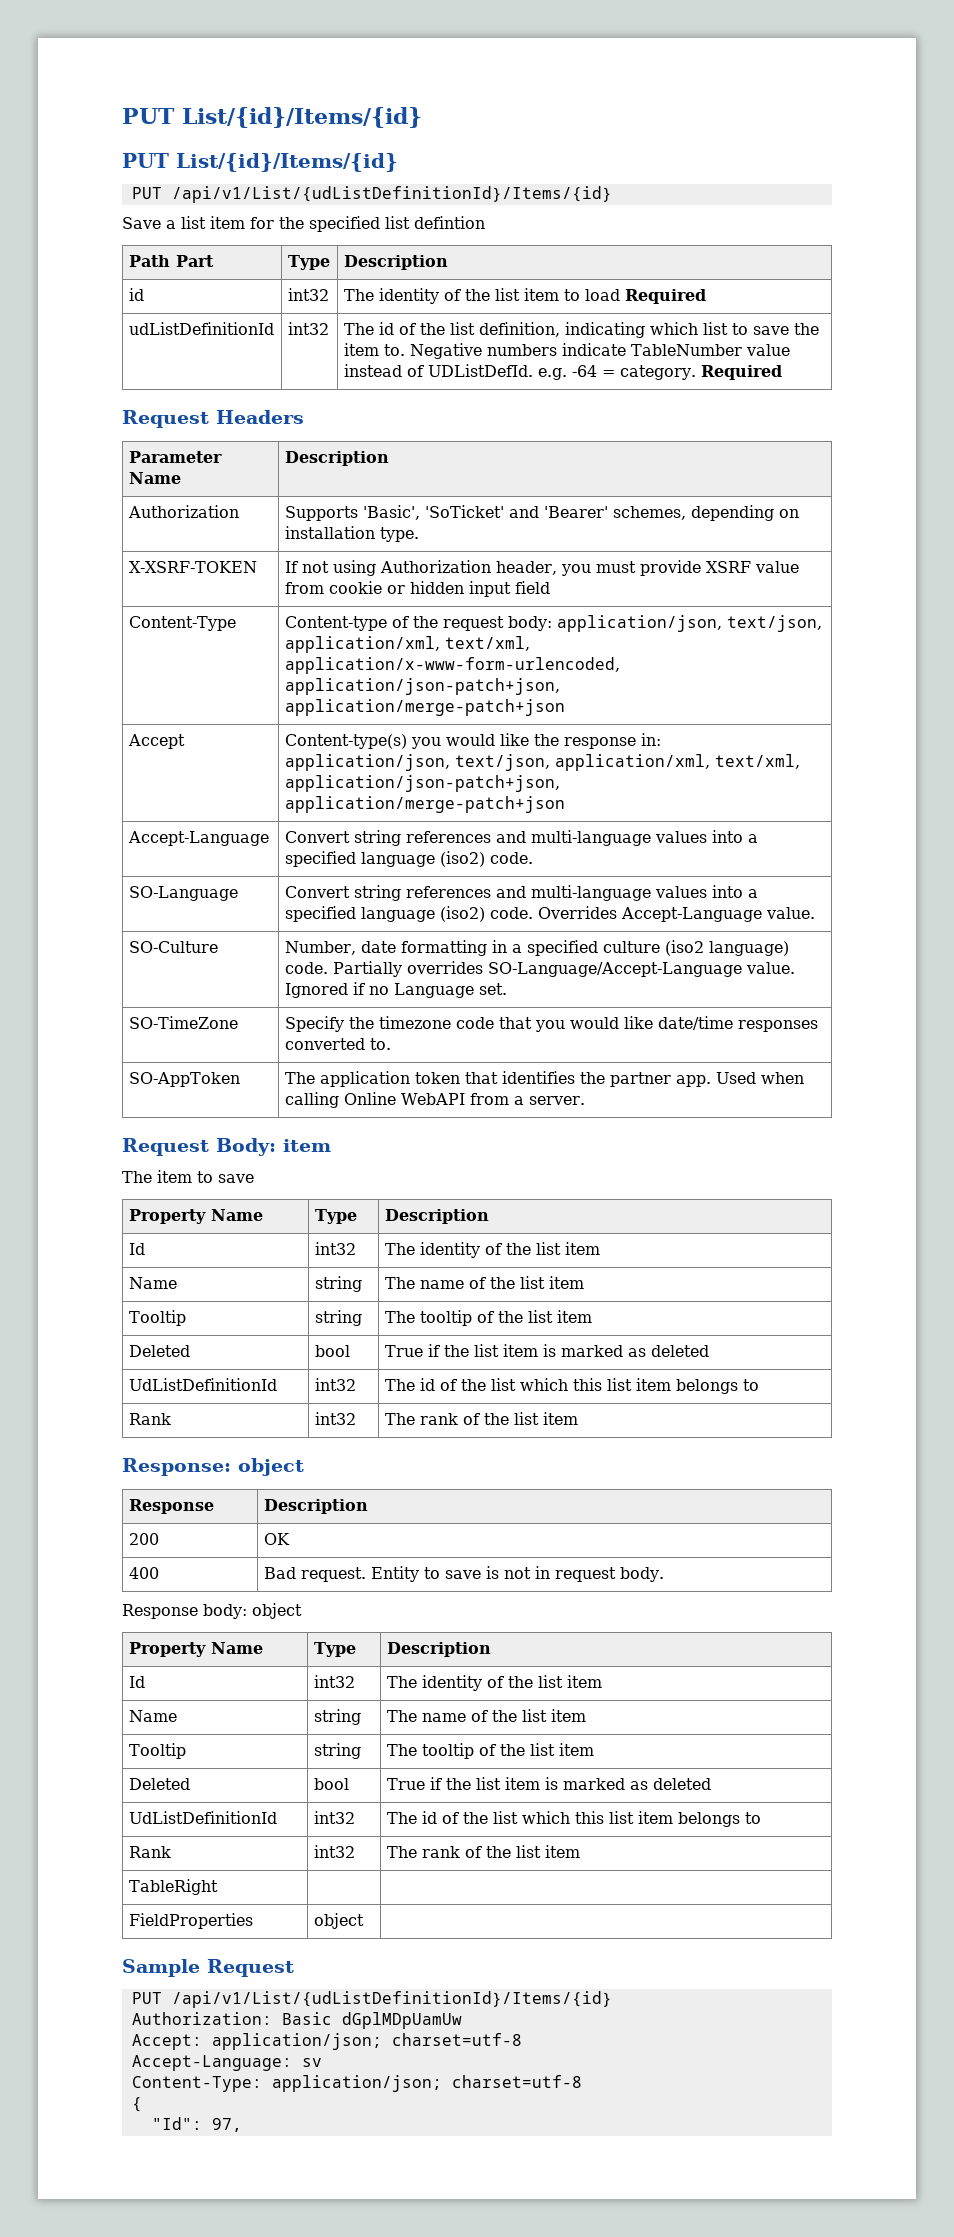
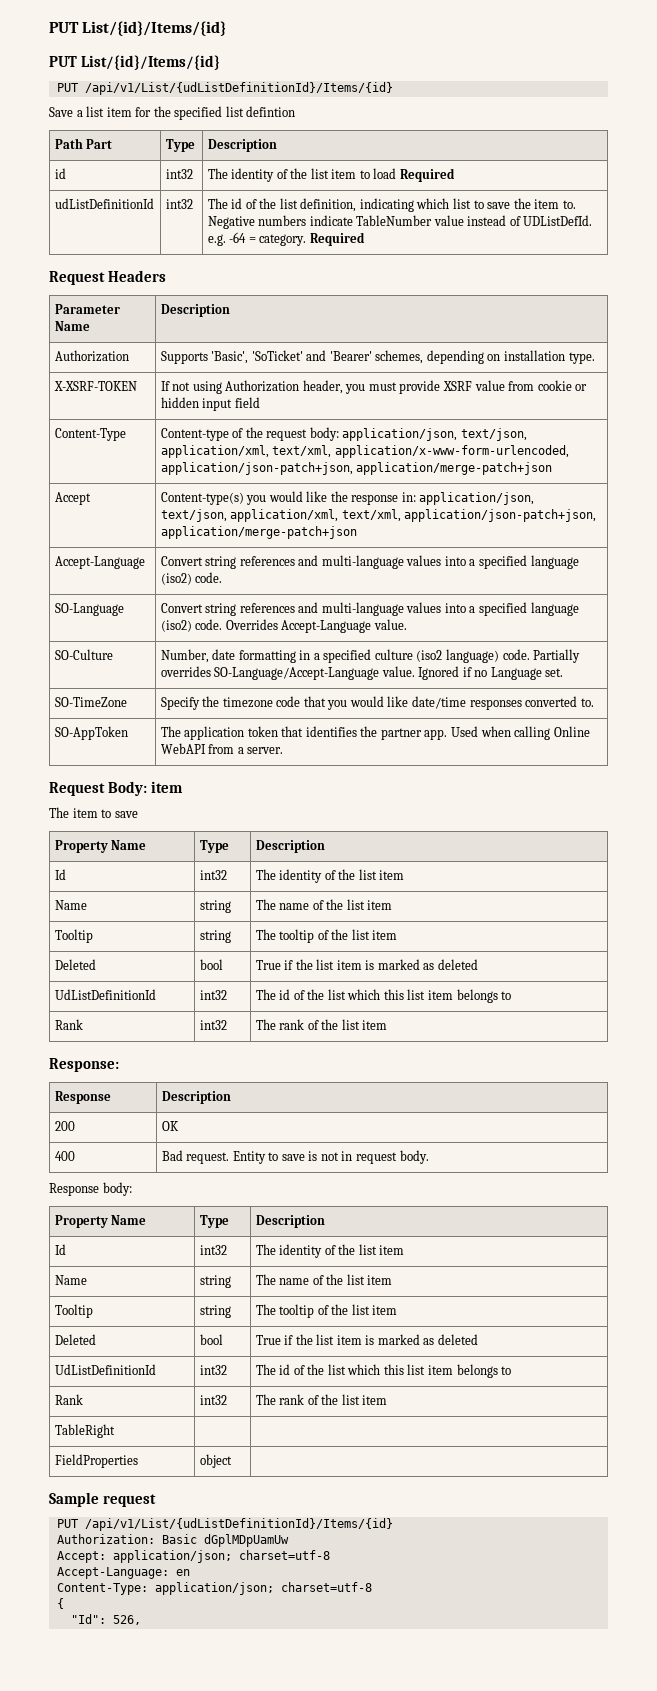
- Response: object
+ Response:
- Response body: object
+ Response body:
- Sample Request
+ Sample request
- Accept-Language: sv
+ Accept-Language: en
- "Id": 97,
+ "Id": 526,

